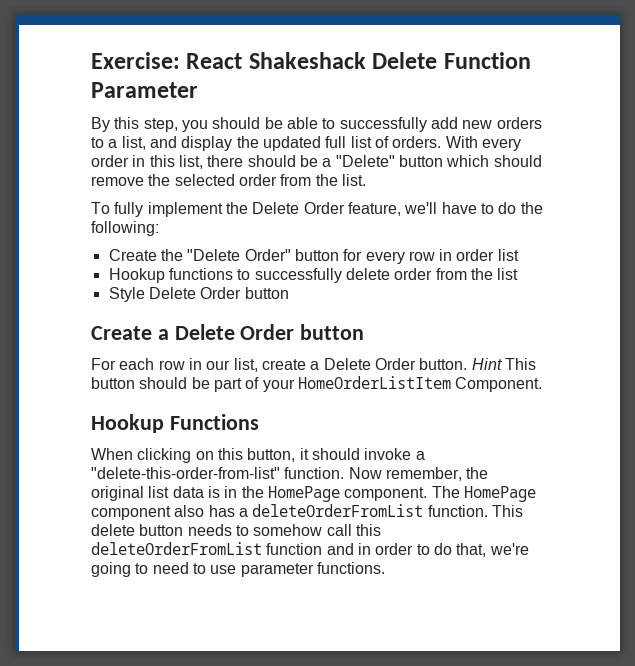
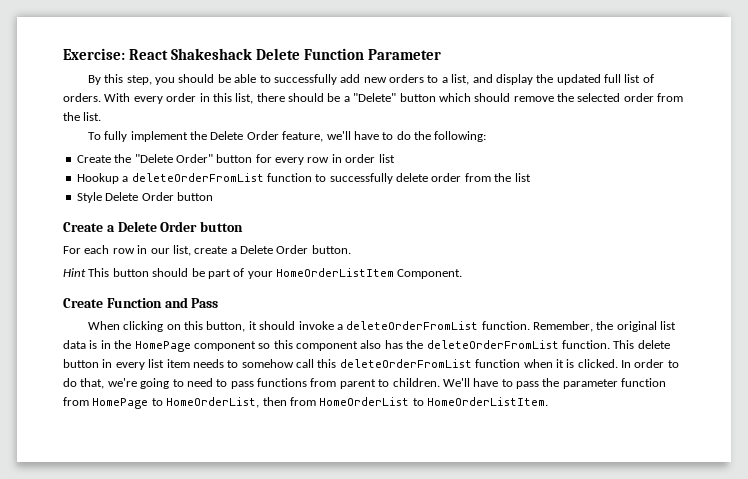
- Hookup functions to successfully delete order from the list
+ Hookup a deleteOrderFromList function to successfully delete order from the list
- For each row in our list, create a Delete Order button. Hint This button should be part of your HomeOrderListItem Component.
+ For each row in our list, create a Delete Order button.
+ Hint This button should be part of your HomeOrderListItem Component.
- Hookup Functions
+ Create Function and Pass
- When clicking on this button, it should invoke a "delete-this-order-from-list" function. Now remember, the original list data is in the HomePage component. The HomePage component also has a deleteOrderFromList function.
+ When clicking on this button, it should invoke a deleteOrderFromList function. Remember, the original list data is in the HomePage component so this component also has the deleteOrderFromList function.
- This delete button needs to somehow call this deleteOrderFromList function and in order to do that, we're going to need to use parameter functions.
+ This delete button in every list item needs to somehow call this deleteOrderFromList function when it is clicked. In order to do that, we're going to need to pass functions from parent to children. We'll have to pass the parameter function from HomePage to HomeOrderList, then from HomeOrderList to HomeOrderListItem.

